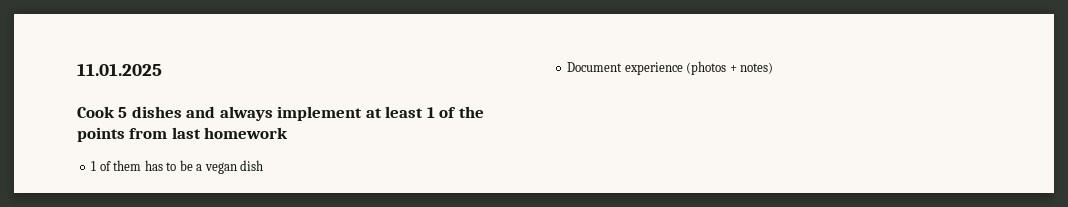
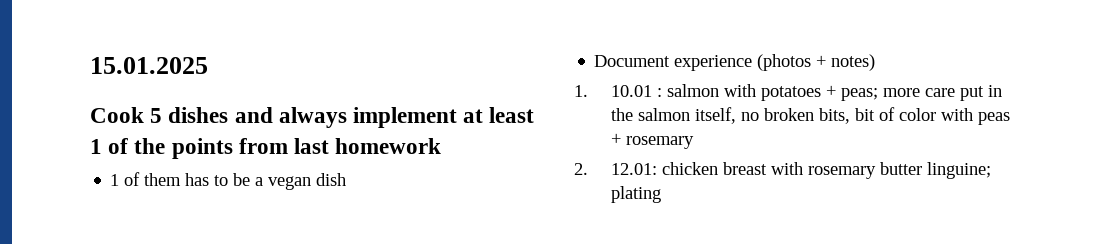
- 11.01.2025
+ 15.01.2025
+ 1. 10.01 : salmon with potatoes + peas; more care put in the salmon itself, no broken bits, bit of color with peas + rosemary
+ 2. 12.01: chicken breast with rosemary butter linguine; plating

